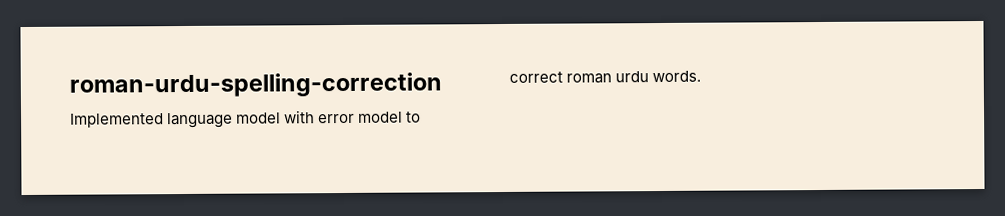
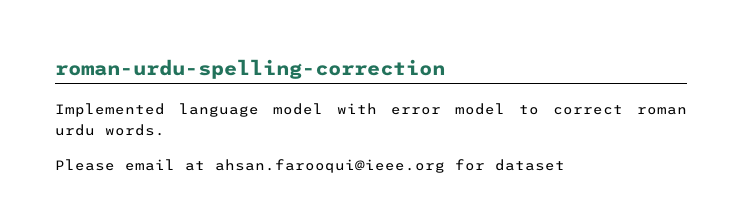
+ Please email at ahsan.farooqui@ieee.org for dataset

